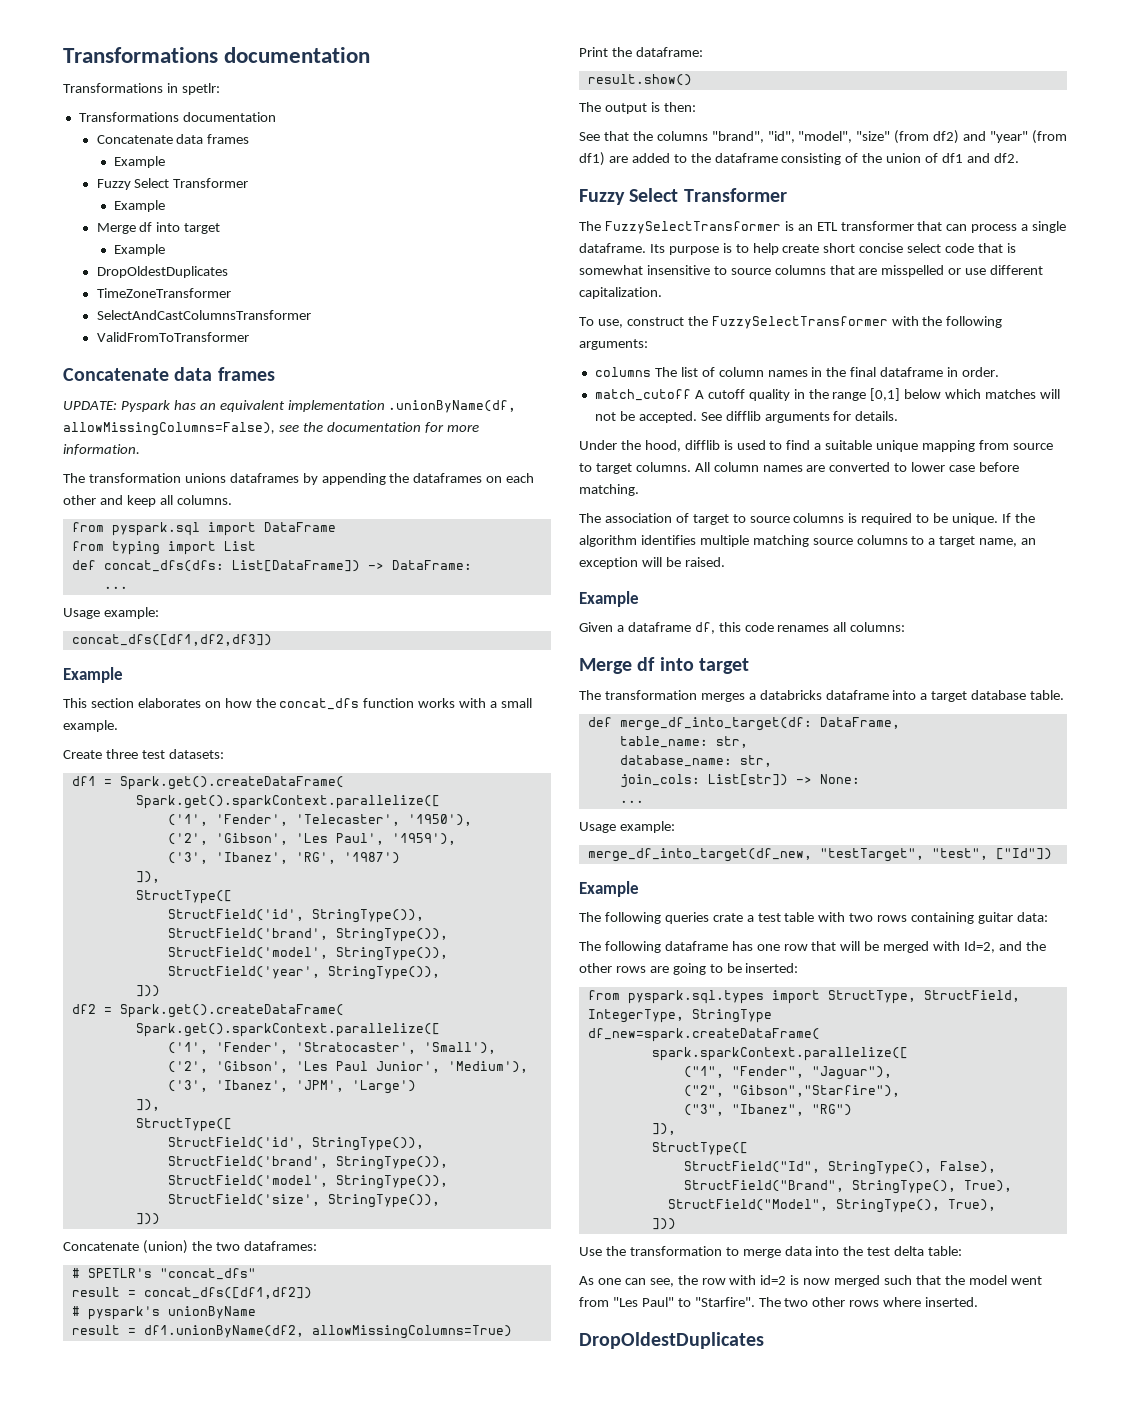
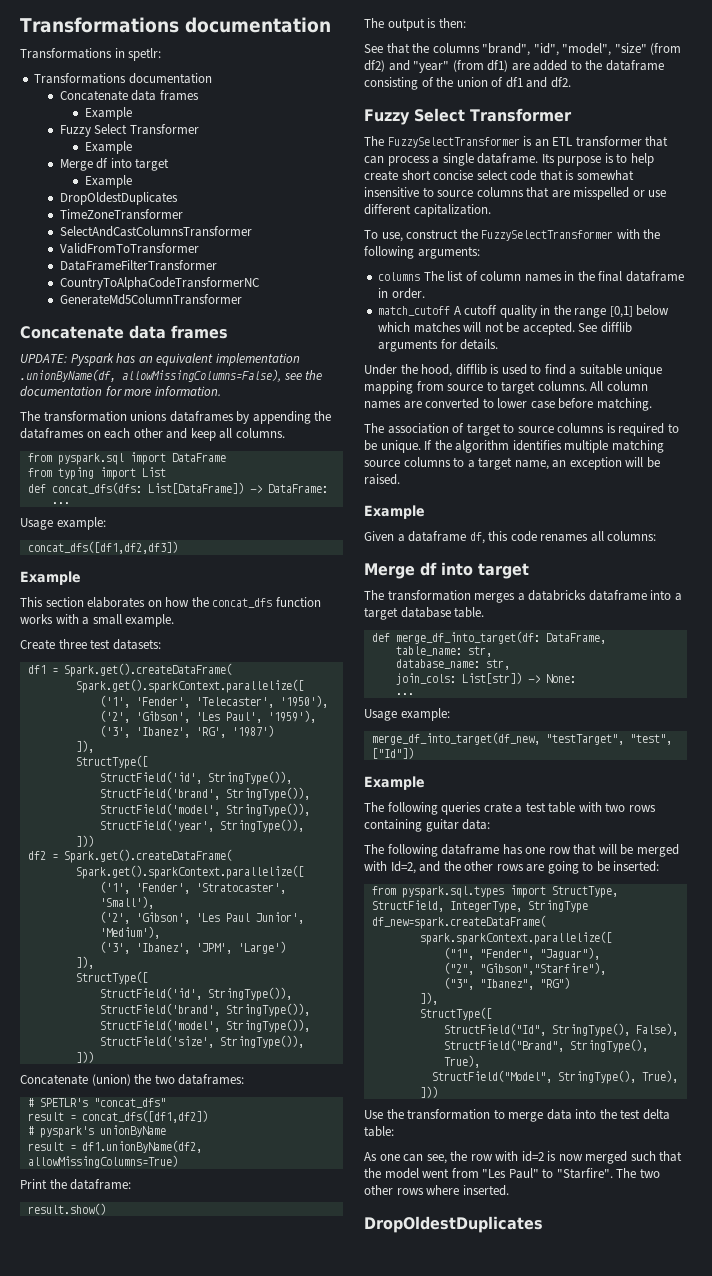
+ DataFrameFilterTransformer
+ CountryToAlphaCodeTransformerNC
+ GenerateMd5ColumnTransformer

